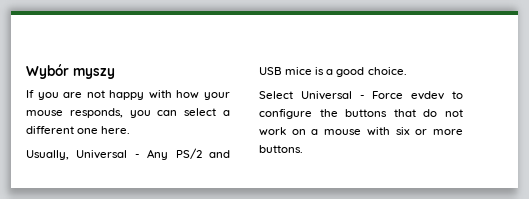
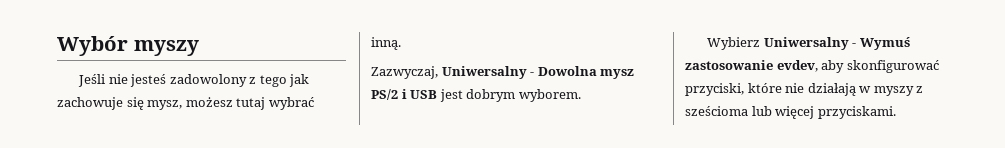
- If you are not happy with how your mouse responds, you can select a different one here.
- Usually, Universal - Any PS/2 and USB mice is a good choice.
- Select Universal - Force evdev to configure the buttons that do not work on a mouse with six or more buttons.
+ Jeśli nie jesteś zadowolony z tego jak zachowuje się mysz, możesz tutaj wybrać inną.
+ Zazwyczaj, Uniwersalny - Dowolna mysz PS/2 i USB jest dobrym wyborem.
+ Wybierz Uniwersalny - Wymuś zastosowanie evdev, aby skonfigurować przyciski, które nie działają w myszy z sześcioma lub więcej przyciskami.

